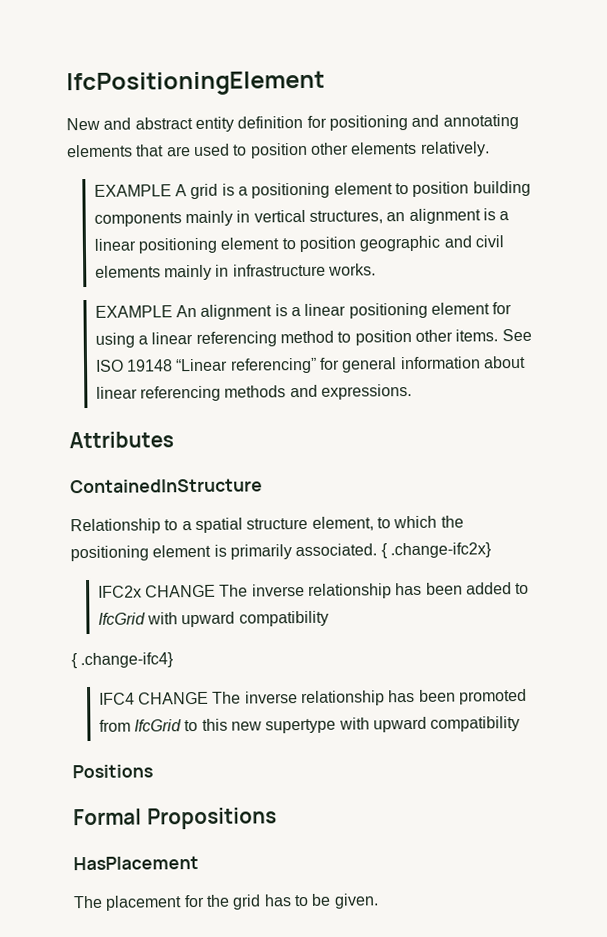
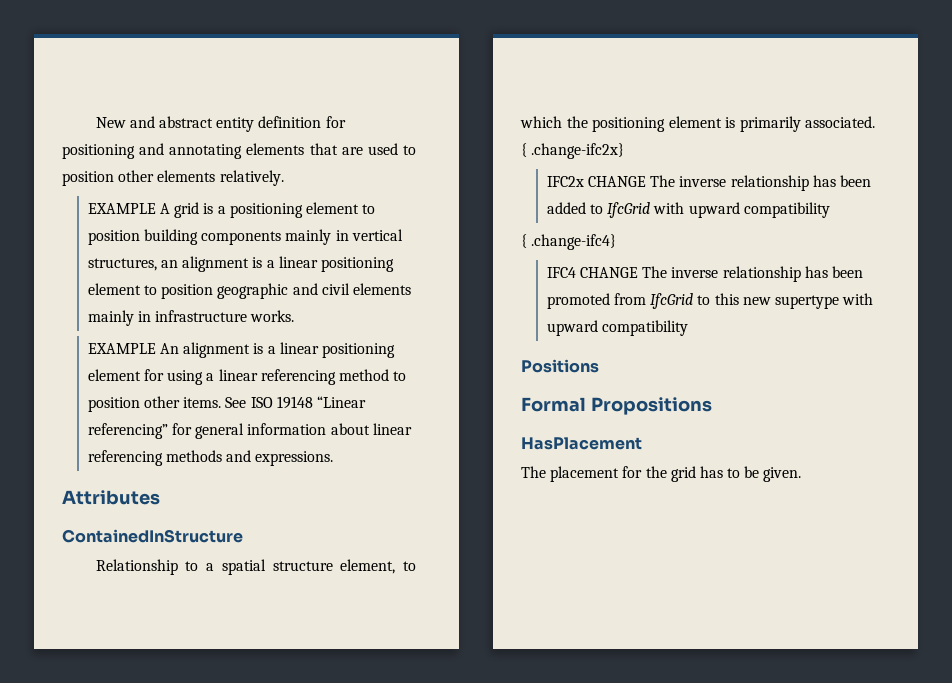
- IfcPositioningElement

